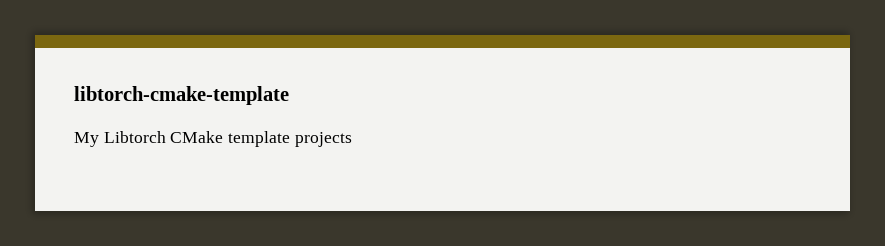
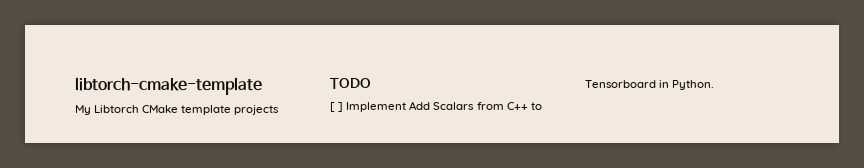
+ TODO
+ [ ] Implement Add Scalars from C++ to Tensorboard in Python.

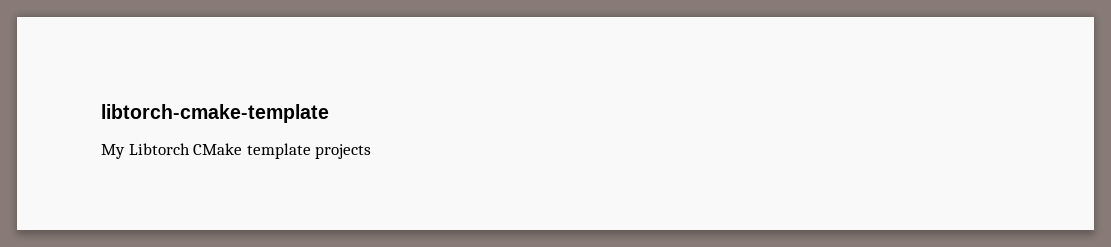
- TODO
- [ ] Implement Add Scalars from C++ to Tensorboard in Python.

